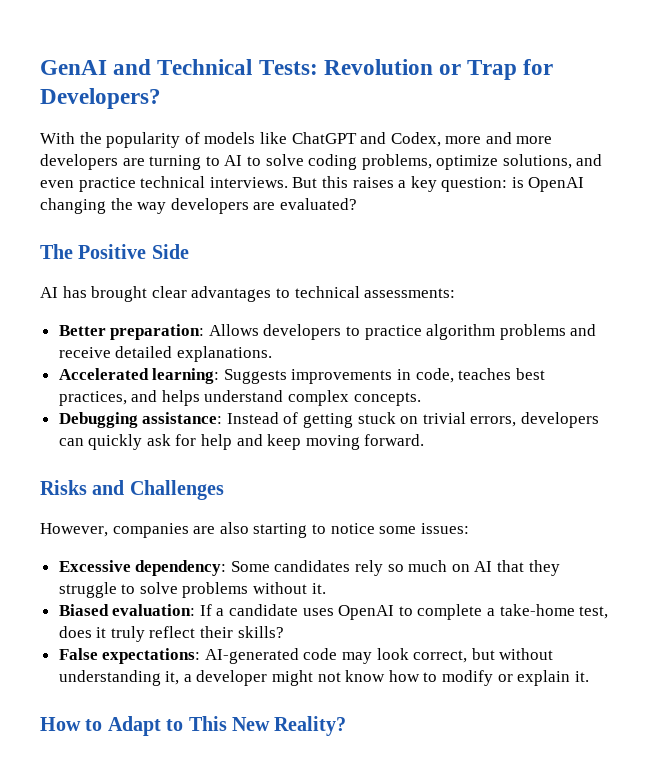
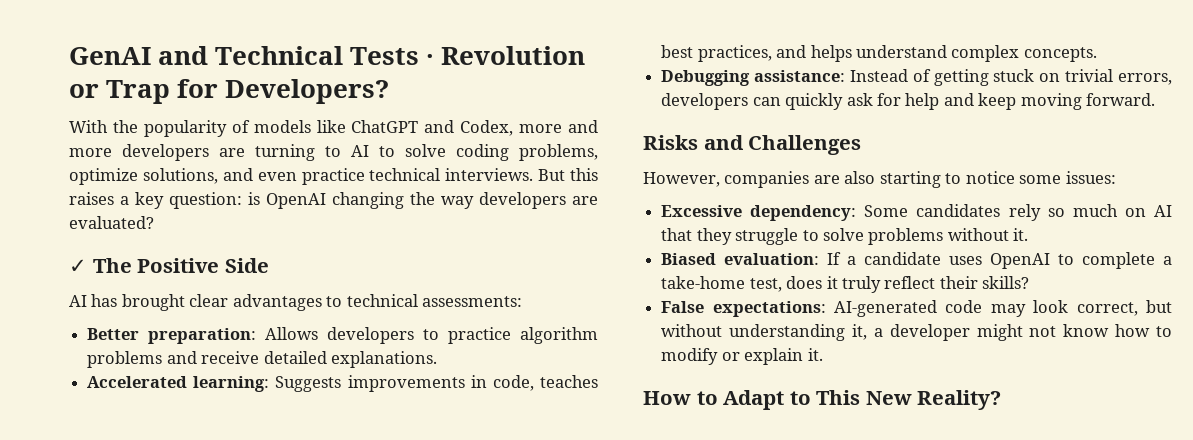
- GenAI and Technical Tests: Revolution or Trap for Developers?
+ GenAI and Technical Tests · Revolution or Trap for Developers?
- The Positive Side
+ ✓ The Positive Side

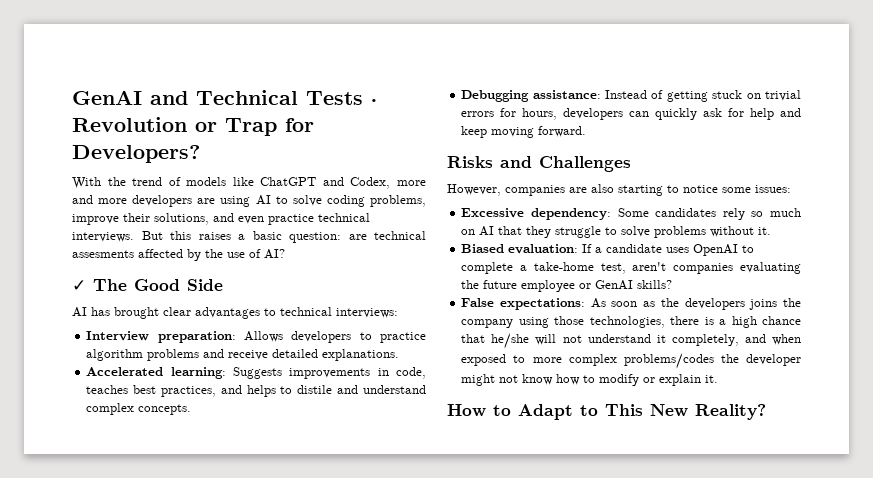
- With the popularity of models like ChatGPT and Codex, more and more developers are turning to AI to solve coding problems, optimize solutions, and even practice technical interviews.
+ With the trend of models like ChatGPT and Codex, more and more developers are using AI to solve coding problems, improve their solutions, and even practice technical interviews.
- But this raises a key question: is OpenAI changing the way developers are evaluated?
+ But this raises a basic question: are technical assesments affected by the use of AI?
- ✓ The Positive Side
+ ✓ The Good Side
- AI has brought clear advantages to technical assessments:
- Better preparation: Allows developers to practice algorithm problems and receive detailed explanations.
+ AI has brought clear advantages to technical interviews:
+ Interview preparation: Allows developers to practice algorithm problems and receive detailed explanations.
- Accelerated learning: Suggests improvements in code, teaches best practices, and helps understand complex concepts.
+ Accelerated learning: Suggests improvements in code, teaches best practices, and helps to distile and understand complex concepts.
- Debugging assistance: Instead of getting stuck on trivial errors, developers can quickly ask for help and keep moving forward.
+ Debugging assistance: Instead of getting stuck on trivial errors for hours, developers can quickly ask for help and keep moving forward.
- Biased evaluation: If a candidate uses OpenAI to complete a take-home test, does it truly reflect their skills?
- False expectations: AI-generated code may look correct, but without understanding it, a developer might not know how to modify or explain it.
+ Biased evaluation: If a candidate uses OpenAI to complete a take-home test, aren't companies evaluating the future employee or GenAI skills?
+ False expectations: As soon as the developers joins the company using those technologies, there is a high chance that he/she will not understand it completely, and when exposed to more complex problems/codes the developer might not know how to modify or explain it.

